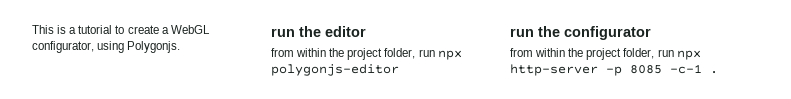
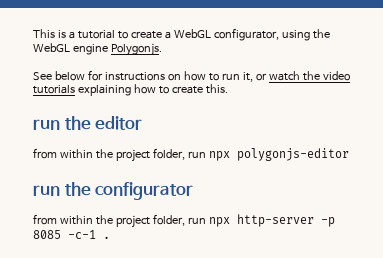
- This is a tutorial to create a WebGL configurator, using Polygonjs.
+ This is a tutorial to create a WebGL configurator, using the WebGL engine Polygonjs.
+ See below for instructions on how to run it, or watch the video tutorials explaining how to create this.

